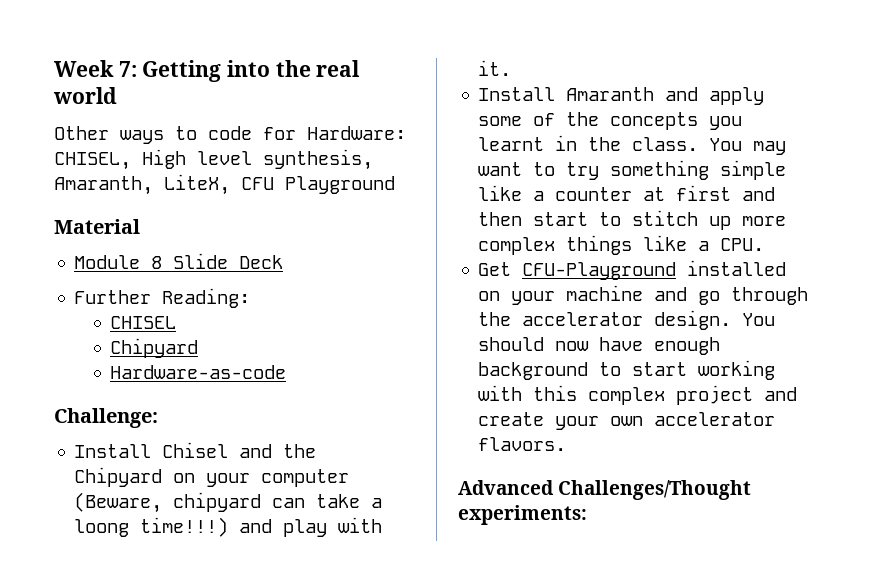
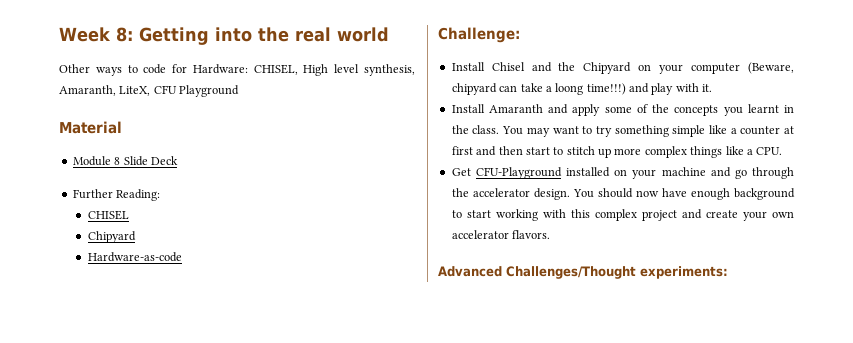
- Week 7: Getting into the real world
+ Week 8: Getting into the real world

